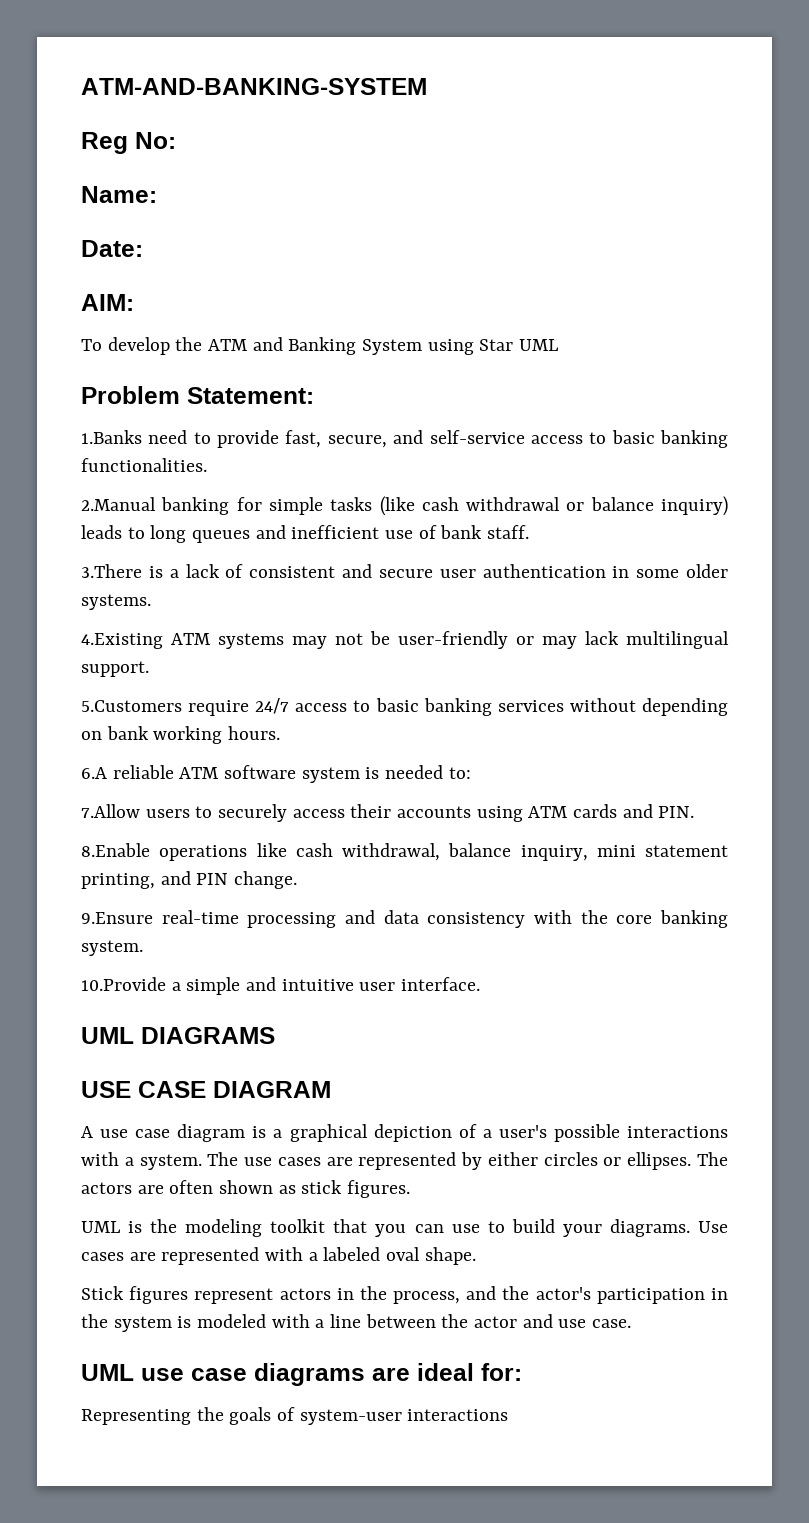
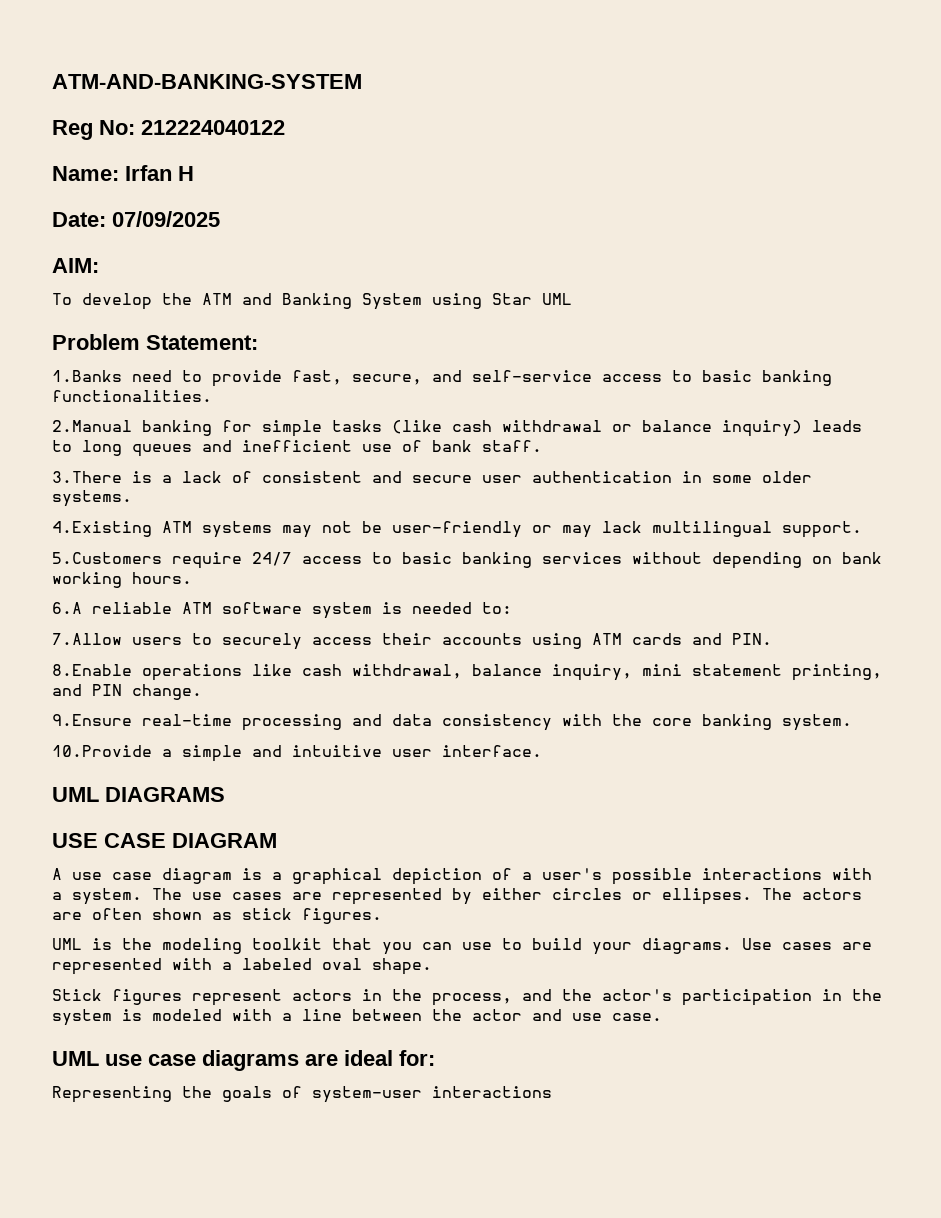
- Reg No:
+ Reg No: 212224040122
- Name:
+ Name: Irfan H
- Date:
+ Date: 07/09/2025

